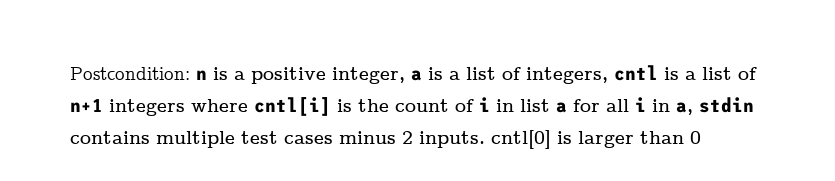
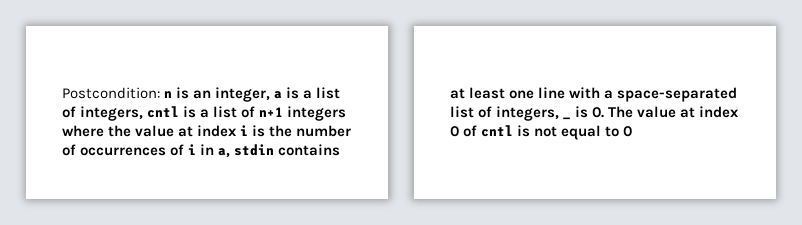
- Postcondition: n is a positive integer, a is a list of integers, cntl is a list of n+1 integers where cntl[i] is the count of i in list a for all i in a, stdin contains multiple test cases minus 2 inputs. cntl[0] is larger than 0
+ Postcondition: n is an integer, a is a list of integers, cntl is a list of n+1 integers where the value at index i is the number of occurrences of i in a, stdin contains at least one line with a space-separated list of integers, _ is 0. The value at index 0 of cntl is not equal to 0

